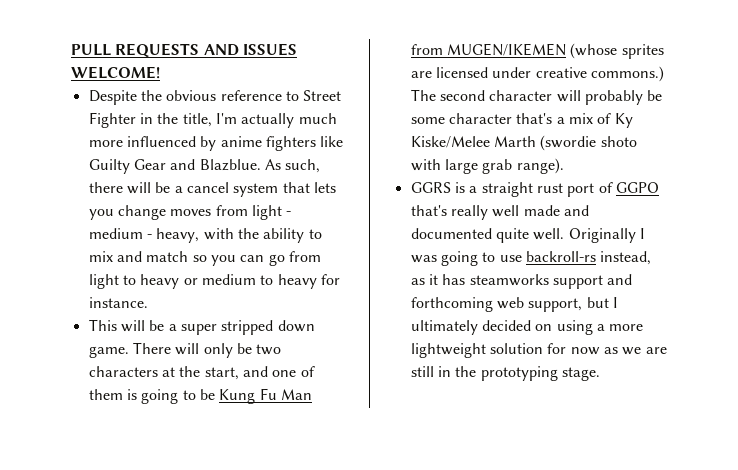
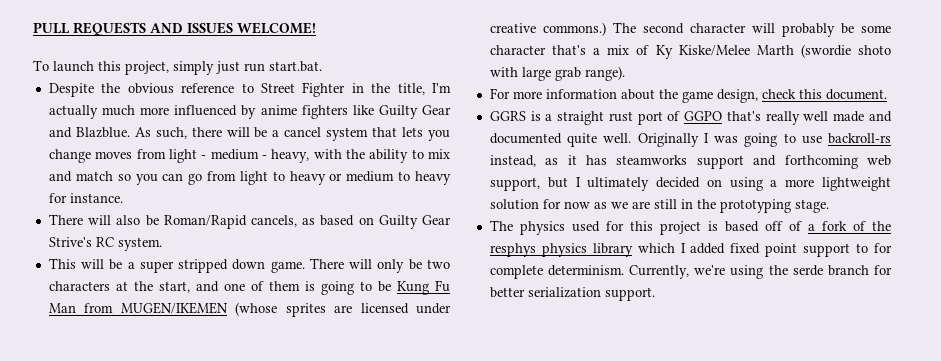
+ To launch this project, simply just run start.bat.
+ There will also be Roman/Rapid cancels, as based on Guilty Gear Strive's RC system.
+ For more information about the game design, check this document.
+ The physics used for this project is based off of a fork of the resphys physics library which I added fixed point support to for complete determinism. Currently, we're using the serde branch for better serialization support.

